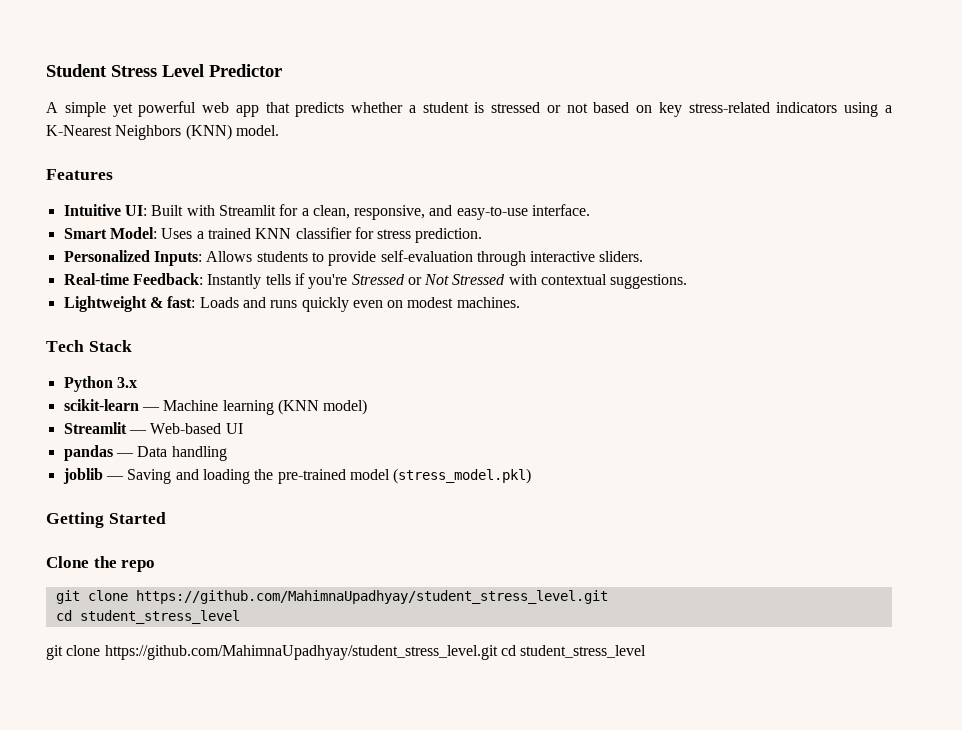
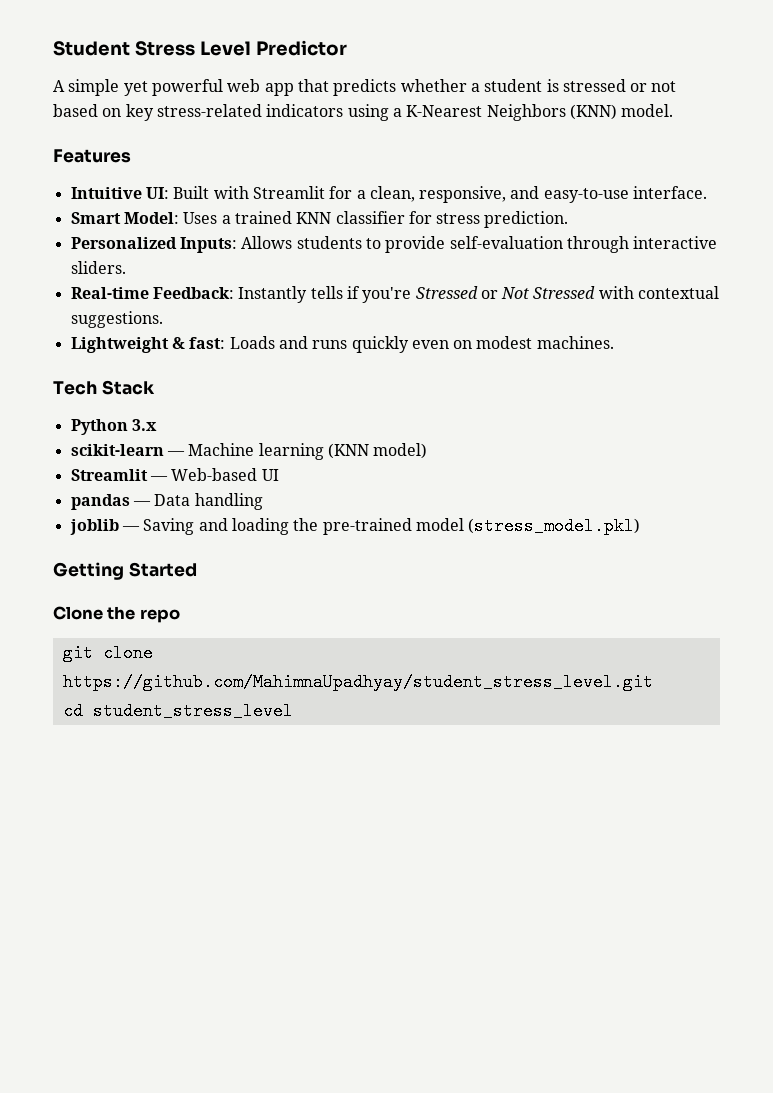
- git clone https://github.com/MahimnaUpadhyay/student_stress_level.git cd student_stress_level

